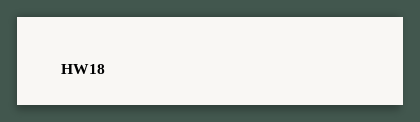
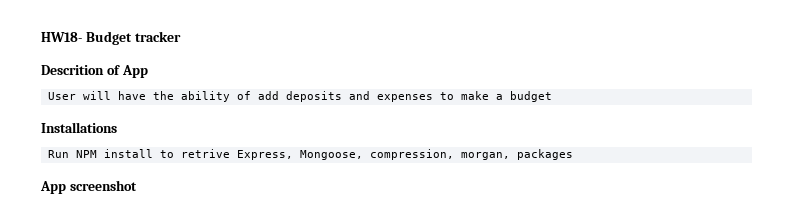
- HW18
+ HW18- Budget tracker
+ Descrition of App
+ User will have the ability of add deposits and expenses to make a budget
+ Installations
+ Run NPM install to retrive Express, Mongoose, compression, morgan, packages
+ App screenshot

